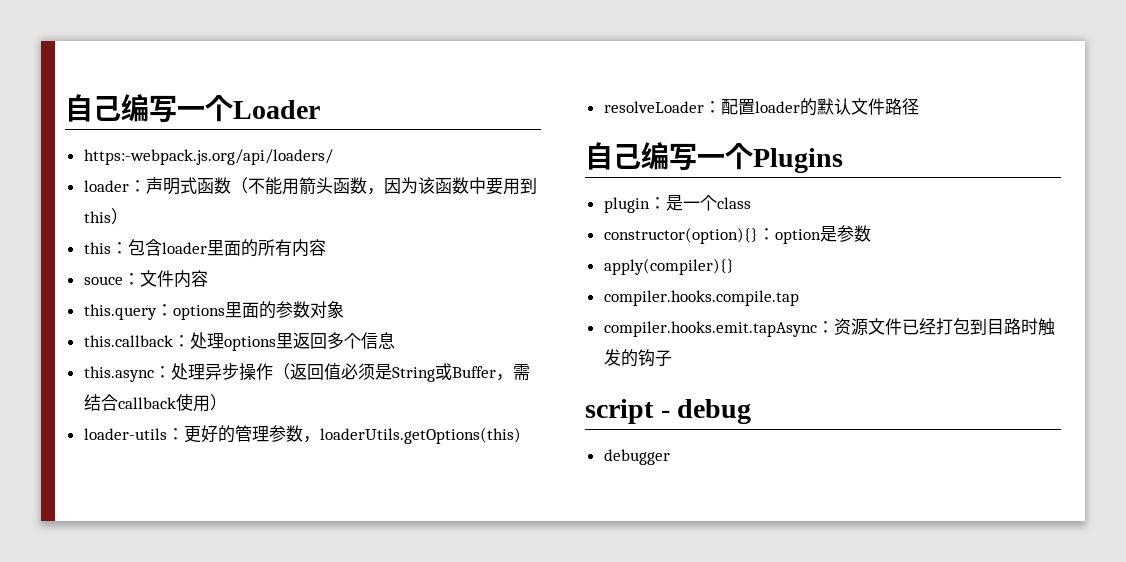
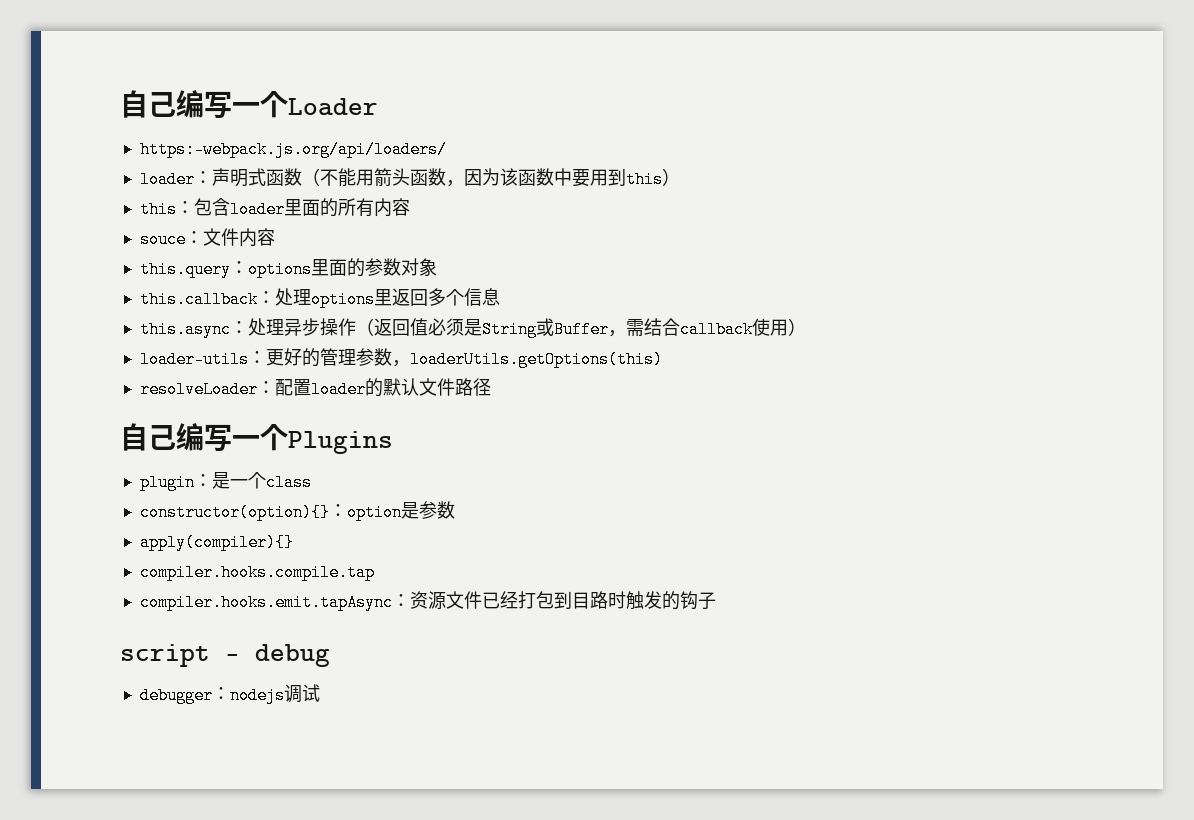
- debugger
+ debugger：nodejs调试

